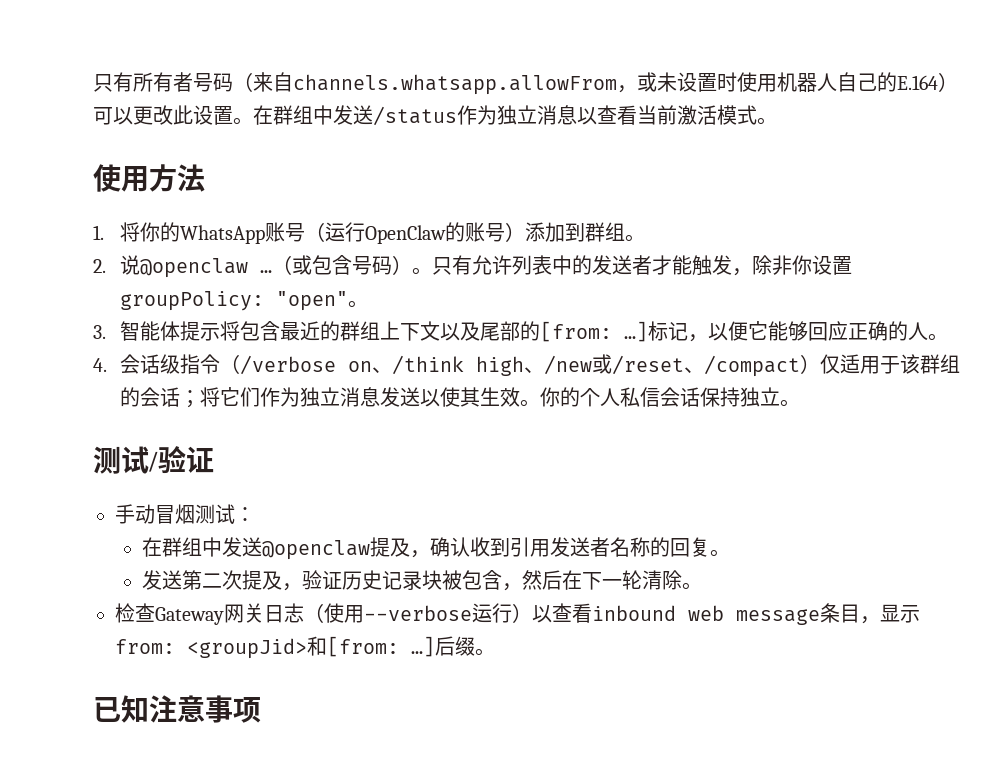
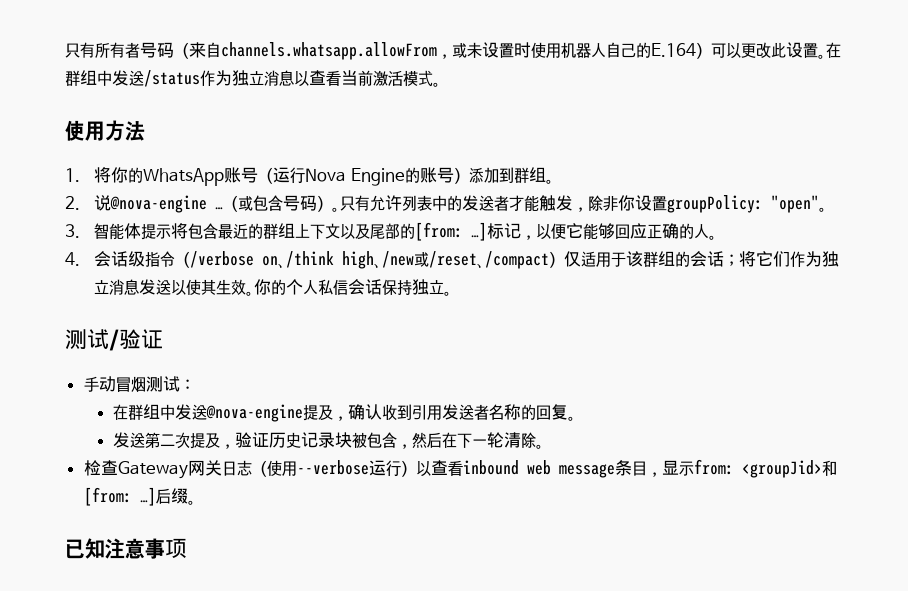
- 1.将你的WhatsApp账号（运行OpenClaw的账号）添加到群组。
+ 1.将你的WhatsApp账号（运行Nova Engine的账号）添加到群组。
- 2.说@openclaw …
+ 2.说@nova-engine …
- 在群组中发送@openclaw提及，确认收到引用发送者名称的回复。
+ 在群组中发送@nova-engine提及，确认收到引用发送者名称的回复。

